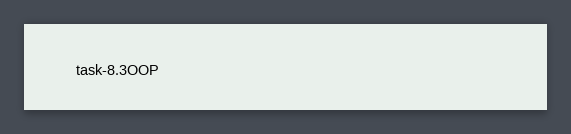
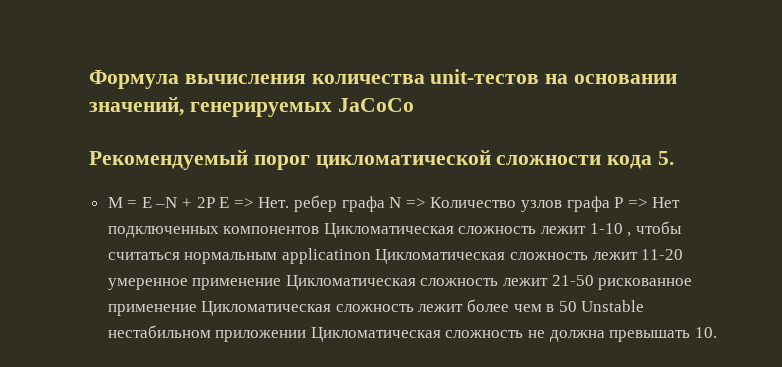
- task-8.3OOP
+ Формула вычисления количества unit-тестов на основании значений, генерируемых JaCoCo
+ Рекомендуемый порог цикломатической сложности кода 5.
+ M = E –N + 2P E => Нет. ребер графа N => Количество узлов графа P => Нет подключенных компонентов Цикломатическая сложность лежит 1-10 , чтобы считаться нормальным applicatinon Цикломатическая сложность лежит 11-20 умеренное применение Цикломатическая сложность лежит 21-50 рискованное применение Цикломатическая сложность лежит более чем в 50 Unstable нестабильном приложении Цикломатическая сложность не должна превышать 10.

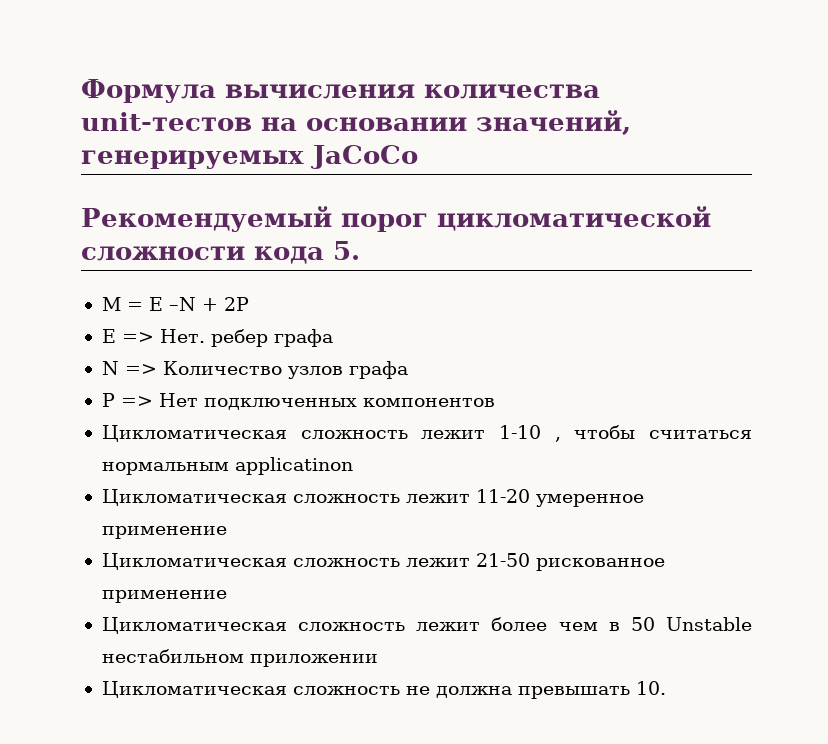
- M = E –N + 2P E => Нет. ребер графа N => Количество узлов графа P => Нет подключенных компонентов Цикломатическая сложность лежит 1-10 , чтобы считаться нормальным applicatinon Цикломатическая сложность лежит 11-20 умеренное применение Цикломатическая сложность лежит 21-50 рискованное применение Цикломатическая сложность лежит более чем в 50 Unstable нестабильном приложении Цикломатическая сложность не должна превышать 10.
+ M = E –N + 2P
+ E => Нет. ребер графа
+ N => Количество узлов графа
+ P => Нет подключенных компонентов
+ Цикломатическая сложность лежит 1-10 , чтобы считаться нормальным applicatinon
+ Цикломатическая сложность лежит 11-20 умеренное применение
+ Цикломатическая сложность лежит 21-50 рискованное применение
+ Цикломатическая сложность лежит более чем в 50 Unstable нестабильном приложении
+ Цикломатическая сложность не должна превышать 10.

